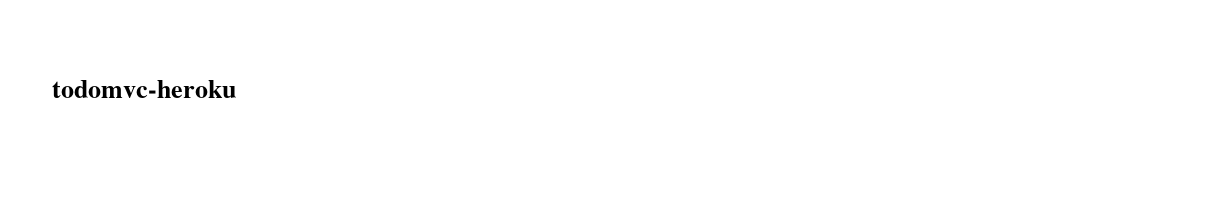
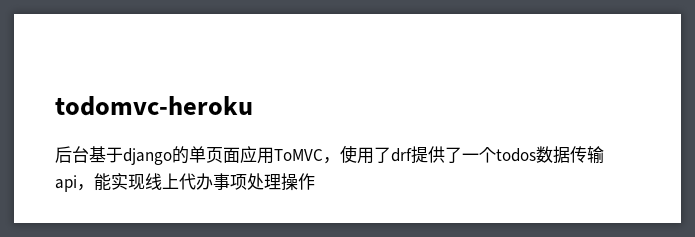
+ 后台基于django的单页面应用ToMVC，使用了drf提供了一个todos数据传输api，能实现线上代办事项处理操作

